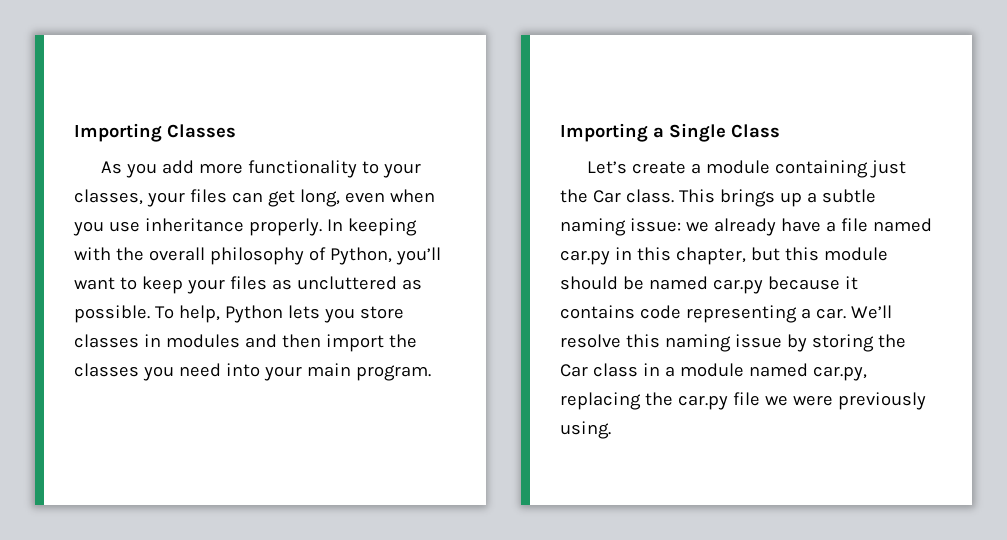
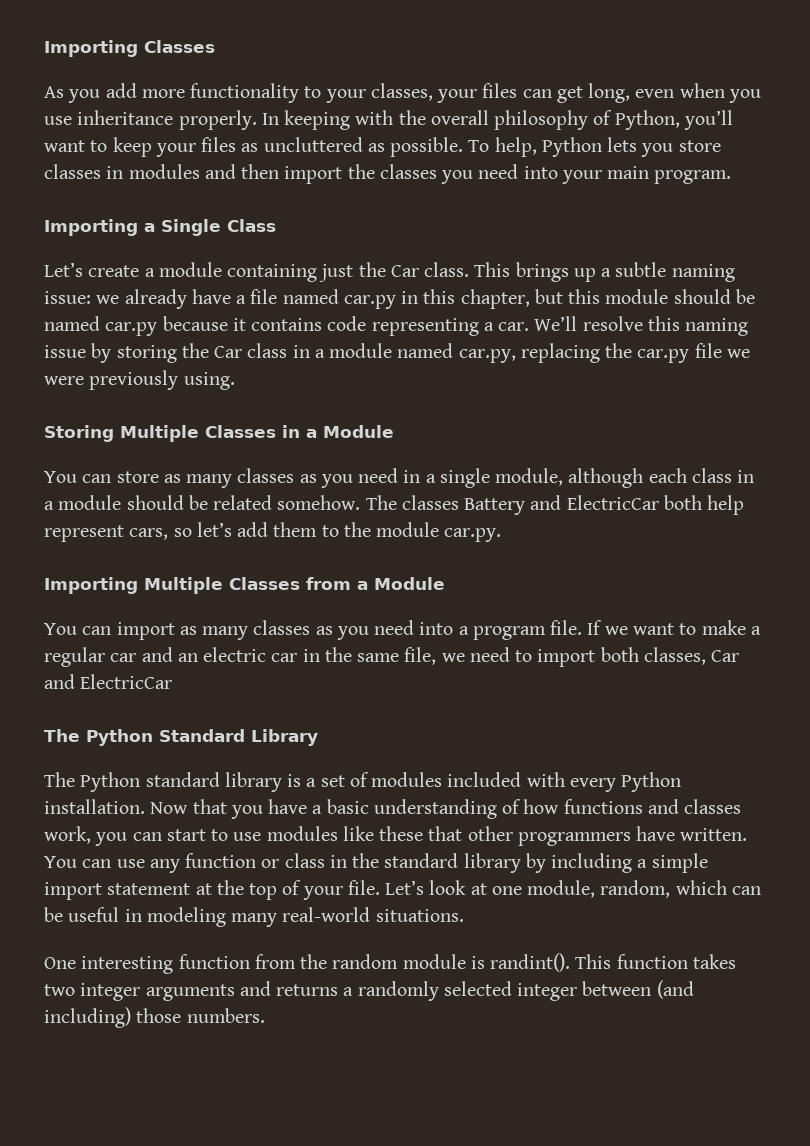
+ Storing Multiple Classes in a Module
+ You can store as many classes as you need in a single module, although each class in a module should be related somehow. The classes Battery and ElectricCar both help represent cars, so let’s add them to the module car.py.
+ Importing Multiple Classes from a Module
+ You can import as many classes as you need into a program file. If we want to make a regular car and an electric car in the same file, we need to import both classes, Car and ElectricCar
+ The Python Standard Library
+ The Python standard library is a set of modules included with every Python installation. Now that you have a basic understanding of how functions and classes work, you can start to use modules like these that other programmers have written. You can use any function or class in the standard library by including a simple import statement at the top of your file. Let’s look at one module, random, which can be useful in modeling many real-world situations.
+ One interesting function from the random module is randint(). This function takes two integer arguments and returns a randomly selected integer between (and including) those numbers.

